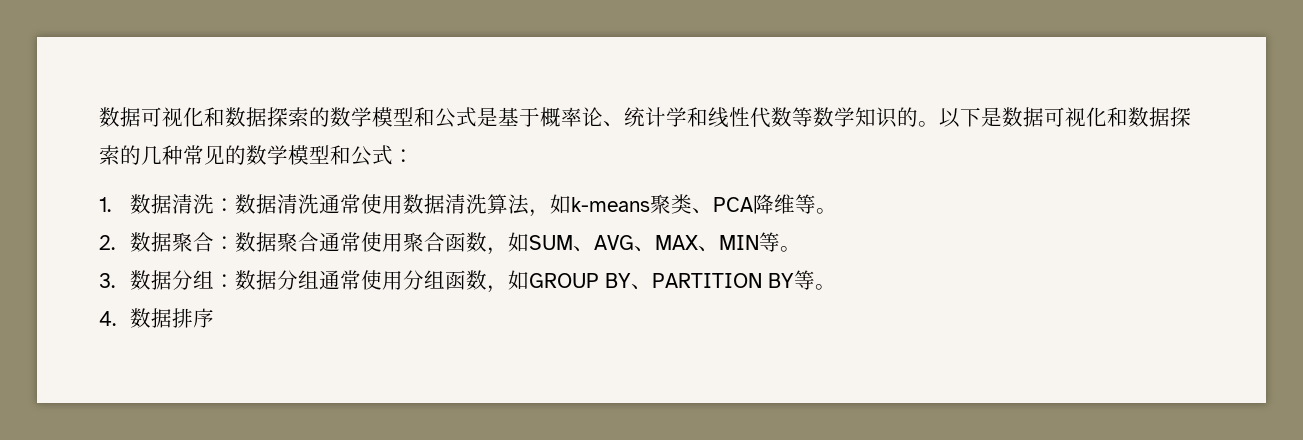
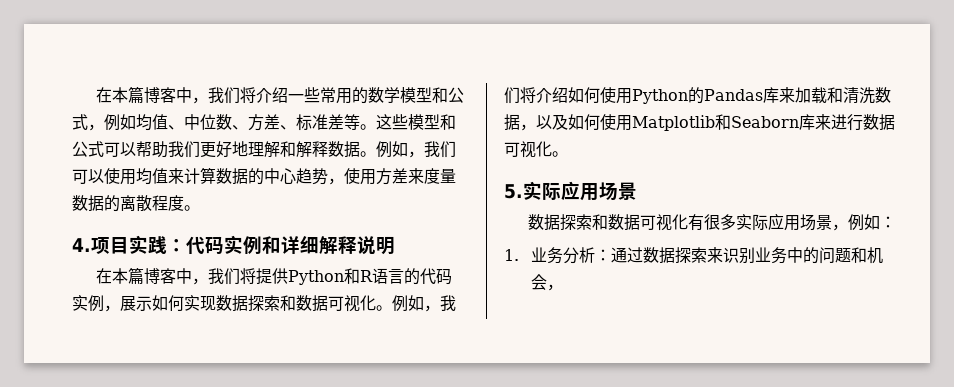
- 数据可视化和数据探索的数学模型和公式是基于概率论、统计学和线性代数等数学知识的。以下是数据可视化和数据探索的几种常见的数学模型和公式：
- 1.数据清洗：数据清洗通常使用数据清洗算法，如k-means聚类、PCA降维等。
- 2.数据聚合：数据聚合通常使用聚合函数，如SUM、AVG、MAX、MIN等。
- 3.数据分组：数据分组通常使用分组函数，如GROUP BY、PARTITION BY等。
- 4.数据排序
+ 在本篇博客中，我们将介绍一些常用的数学模型和公式，例如均值、中位数、方差、标准差等。这些模型和公式可以帮助我们更好地理解和解释数据。例如，我们可以使用均值来计算数据的中心趋势，使用方差来度量数据的离散程度。
+ 4.项目实践：代码实例和详细解释说明
+ 在本篇博客中，我们将提供Python和R语言的代码实例，展示如何实现数据探索和数据可视化。例如，我们将介绍如何使用Python的Pandas库来加载和清洗数据，以及如何使用Matplotlib和Seaborn库来进行数据可视化。
+ 5.实际应用场景
+ 数据探索和数据可视化有很多实际应用场景，例如：
+ 1.业务分析：通过数据探索来识别业务中的问题和机会，

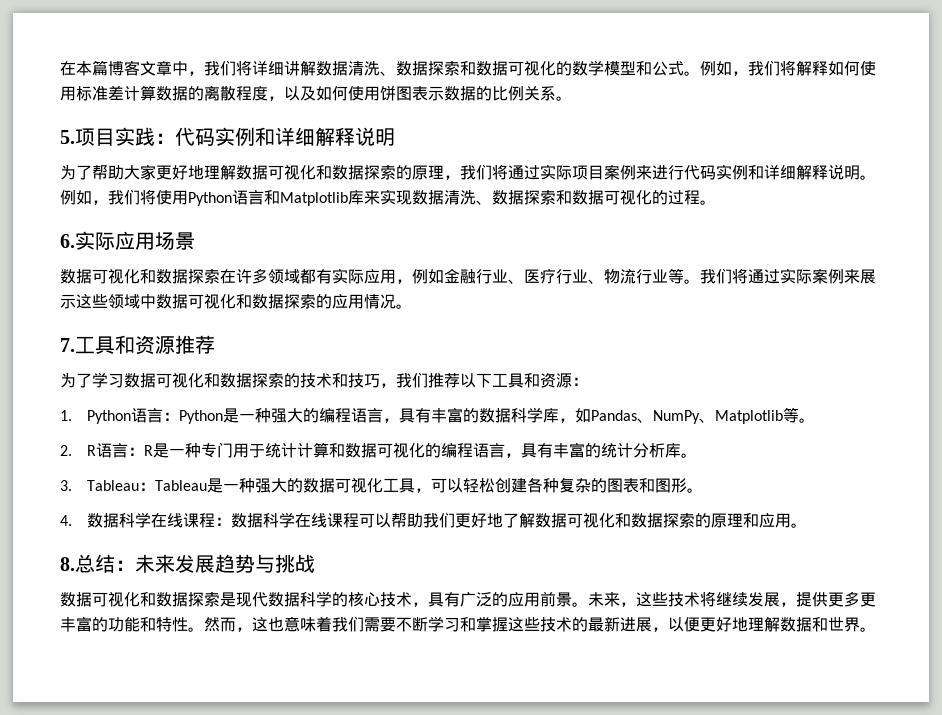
- 在本篇博客中，我们将介绍一些常用的数学模型和公式，例如均值、中位数、方差、标准差等。这些模型和公式可以帮助我们更好地理解和解释数据。例如，我们可以使用均值来计算数据的中心趋势，使用方差来度量数据的离散程度。
- 4.项目实践：代码实例和详细解释说明
+ 在本篇博客文章中，我们将详细讲解数据清洗、数据探索和数据可视化的数学模型和公式。例如，我们将解释如何使用标准差计算数据的离散程度，以及如何使用饼图表示数据的比例关系。
+ 5.项目实践：代码实例和详细解释说明
- 在本篇博客中，我们将提供Python和R语言的代码实例，展示如何实现数据探索和数据可视化。例如，我们将介绍如何使用Python的Pandas库来加载和清洗数据，以及如何使用Matplotlib和Seaborn库来进行数据可视化。
- 5.实际应用场景
+ 为了帮助大家更好地理解数据可视化和数据探索的原理，我们将通过实际项目案例来进行代码实例和详细解释说明。例如，我们将使用Python语言和Matplotlib库来实现数据清洗、数据探索和数据可视化的过程。
+ 6.实际应用场景
- 数据探索和数据可视化有很多实际应用场景，例如：
- 1.业务分析：通过数据探索来识别业务中的问题和机会，
+ 数据可视化和数据探索在许多领域都有实际应用，例如金融行业、医疗行业、物流行业等。我们将通过实际案例来展示这些领域中数据可视化和数据探索的应用情况。
+ 7.工具和资源推荐
+ 为了学习数据可视化和数据探索的技术和技巧，我们推荐以下工具和资源：
+ 1. Python语言：Python是一种强大的编程语言，具有丰富的数据科学库，如Pandas、NumPy、Matplotlib等。
+ 2. R语言：R是一种专门用于统计计算和数据可视化的编程语言，具有丰富的统计分析库。
+ 3. Tableau：Tableau是一种强大的数据可视化工具，可以轻松创建各种复杂的图表和图形。
+ 4.数据科学在线课程：数据科学在线课程可以帮助我们更好地了解数据可视化和数据探索的原理和应用。
+ 8.总结：未来发展趋势与挑战
+ 数据可视化和数据探索是现代数据科学的核心技术，具有广泛的应用前景。未来，这些技术将继续发展，提供更多更丰富的功能和特性。然而，这也意味着我们需要不断学习和掌握这些技术的最新进展，以便更好地理解数据和世界。

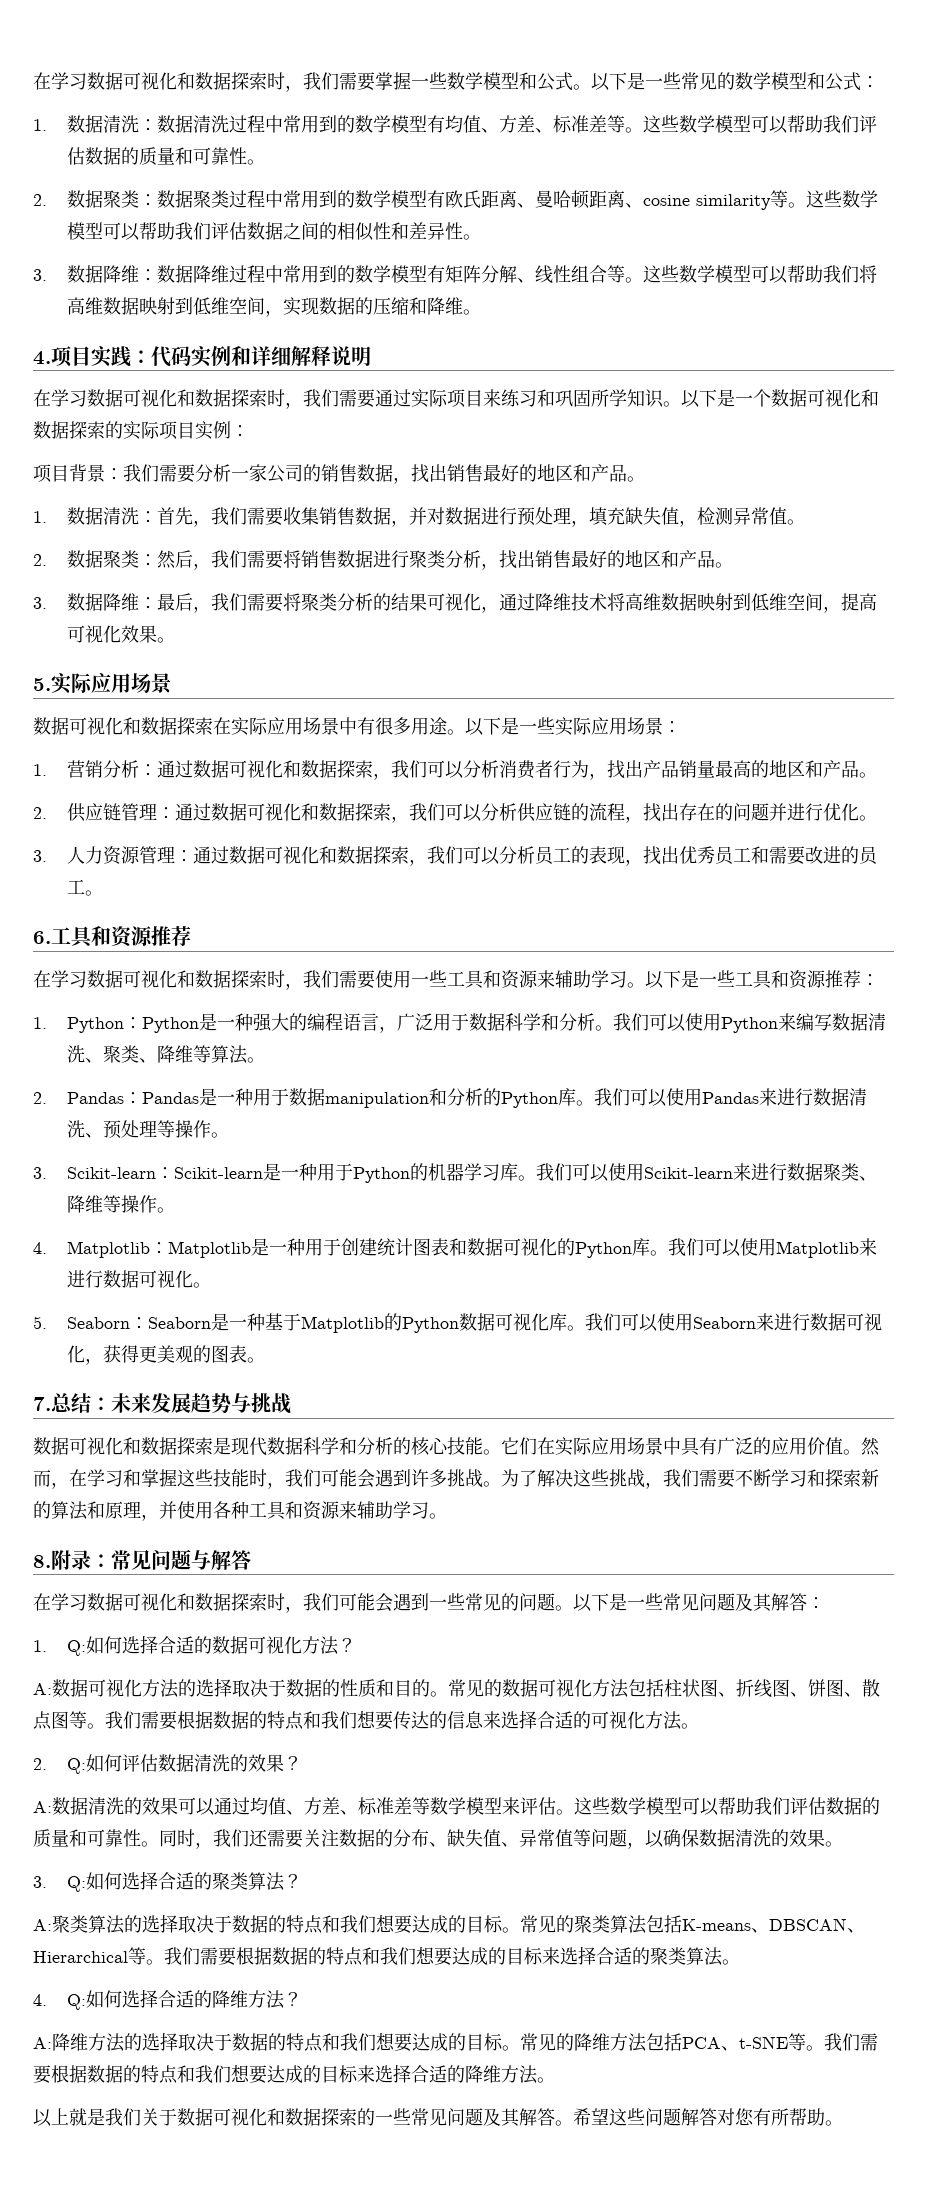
- 在本篇博客文章中，我们将详细讲解数据清洗、数据探索和数据可视化的数学模型和公式。例如，我们将解释如何使用标准差计算数据的离散程度，以及如何使用饼图表示数据的比例关系。
- 5.项目实践：代码实例和详细解释说明
+ 在学习数据可视化和数据探索时，我们需要掌握一些数学模型和公式。以下是一些常见的数学模型和公式：
+ 1.数据清洗：数据清洗过程中常用到的数学模型有均值、方差、标准差等。这些数学模型可以帮助我们评估数据的质量和可靠性。
+ 2.数据聚类：数据聚类过程中常用到的数学模型有欧氏距离、曼哈顿距离、cosine similarity等。这些数学模型可以帮助我们评估数据之间的相似性和差异性。
+ 3.数据降维：数据降维过程中常用到的数学模型有矩阵分解、线性组合等。这些数学模型可以帮助我们将高维数据映射到低维空间，实现数据的压缩和降维。
+ 4.项目实践：代码实例和详细解释说明
- 为了帮助大家更好地理解数据可视化和数据探索的原理，我们将通过实际项目案例来进行代码实例和详细解释说明。例如，我们将使用Python语言和Matplotlib库来实现数据清洗、数据探索和数据可视化的过程。
- 6.实际应用场景
+ 在学习数据可视化和数据探索时，我们需要通过实际项目来练习和巩固所学知识。以下是一个数据可视化和数据探索的实际项目实例：
+ 项目背景：我们需要分析一家公司的销售数据，找出销售最好的地区和产品。
+ 1.数据清洗：首先，我们需要收集销售数据，并对数据进行预处理，填充缺失值，检测异常值。
+ 2.数据聚类：然后，我们需要将销售数据进行聚类分析，找出销售最好的地区和产品。
+ 3.数据降维：最后，我们需要将聚类分析的结果可视化，通过降维技术将高维数据映射到低维空间，提高可视化效果。
+ 5.实际应用场景
- 数据可视化和数据探索在许多领域都有实际应用，例如金融行业、医疗行业、物流行业等。我们将通过实际案例来展示这些领域中数据可视化和数据探索的应用情况。
- 7.工具和资源推荐
+ 数据可视化和数据探索在实际应用场景中有很多用途。以下是一些实际应用场景：
+ 1.营销分析：通过数据可视化和数据探索，我们可以分析消费者行为，找出产品销量最高的地区和产品。
+ 2.供应链管理：通过数据可视化和数据探索，我们可以分析供应链的流程，找出存在的问题并进行优化。
+ 3.人力资源管理：通过数据可视化和数据探索，我们可以分析员工的表现，找出优秀员工和需要改进的员工。
+ 6.工具和资源推荐
- 为了学习数据可视化和数据探索的技术和技巧，我们推荐以下工具和资源：
+ 在学习数据可视化和数据探索时，我们需要使用一些工具和资源来辅助学习。以下是一些工具和资源推荐：
- 1. Python语言：Python是一种强大的编程语言，具有丰富的数据科学库，如Pandas、NumPy、Matplotlib等。
- 2. R语言：R是一种专门用于统计计算和数据可视化的编程语言，具有丰富的统计分析库。
- 3. Tableau：Tableau是一种强大的数据可视化工具，可以轻松创建各种复杂的图表和图形。
- 4.数据科学在线课程：数据科学在线课程可以帮助我们更好地了解数据可视化和数据探索的原理和应用。
- 8.总结：未来发展趋势与挑战
+ 1. Python：Python是一种强大的编程语言，广泛用于数据科学和分析。我们可以使用Python来编写数据清洗、聚类、降维等算法。
+ 2. Pandas：Pandas是一种用于数据manipulation和分析的Python库。我们可以使用Pandas来进行数据清洗、预处理等操作。
+ 3. Scikit-learn：Scikit-learn是一种用于Python的机器学习库。我们可以使用Scikit-learn来进行数据聚类、降维等操作。
+ 4. Matplotlib：Matplotlib是一种用于创建统计图表和数据可视化的Python库。我们可以使用Matplotlib来进行数据可视化。
+ 5. Seaborn：Seaborn是一种基于Matplotlib的Python数据可视化库。我们可以使用Seaborn来进行数据可视化，获得更美观的图表。
+ 7.总结：未来发展趋势与挑战
- 数据可视化和数据探索是现代数据科学的核心技术，具有广泛的应用前景。未来，这些技术将继续发展，提供更多更丰富的功能和特性。然而，这也意味着我们需要不断学习和掌握这些技术的最新进展，以便更好地理解数据和世界。
+ 数据可视化和数据探索是现代数据科学和分析的核心技能。它们在实际应用场景中具有广泛的应用价值。然而，在学习和掌握这些技能时，我们可能会遇到许多挑战。为了解决这些挑战，我们需要不断学习和探索新的算法和原理，并使用各种工具和资源来辅助学习。
+ 8.附录：常见问题与解答
+ 在学习数据可视化和数据探索时，我们可能会遇到一些常见的问题。以下是一些常见问题及其解答：
+ 1. Q:如何选择合适的数据可视化方法？
+ A:数据可视化方法的选择取决于数据的性质和目的。常见的数据可视化方法包括柱状图、折线图、饼图、散点图等。我们需要根据数据的特点和我们想要传达的信息来选择合适的可视化方法。
+ 2. Q:如何评估数据清洗的效果？
+ A:数据清洗的效果可以通过均值、方差、标准差等数学模型来评估。这些数学模型可以帮助我们评估数据的质量和可靠性。同时，我们还需要关注数据的分布、缺失值、异常值等问题，以确保数据清洗的效果。
+ 3. Q:如何选择合适的聚类算法？
+ A:聚类算法的选择取决于数据的特点和我们想要达成的目标。常见的聚类算法包括K-means、DBSCAN、Hierarchical等。我们需要根据数据的特点和我们想要达成的目标来选择合适的聚类算法。
+ 4. Q:如何选择合适的降维方法？
+ A:降维方法的选择取决于数据的特点和我们想要达成的目标。常见的降维方法包括PCA、t-SNE等。我们需要根据数据的特点和我们想要达成的目标来选择合适的降维方法。
+ 以上就是我们关于数据可视化和数据探索的一些常见问题及其解答。希望这些问题解答对您有所帮助。

